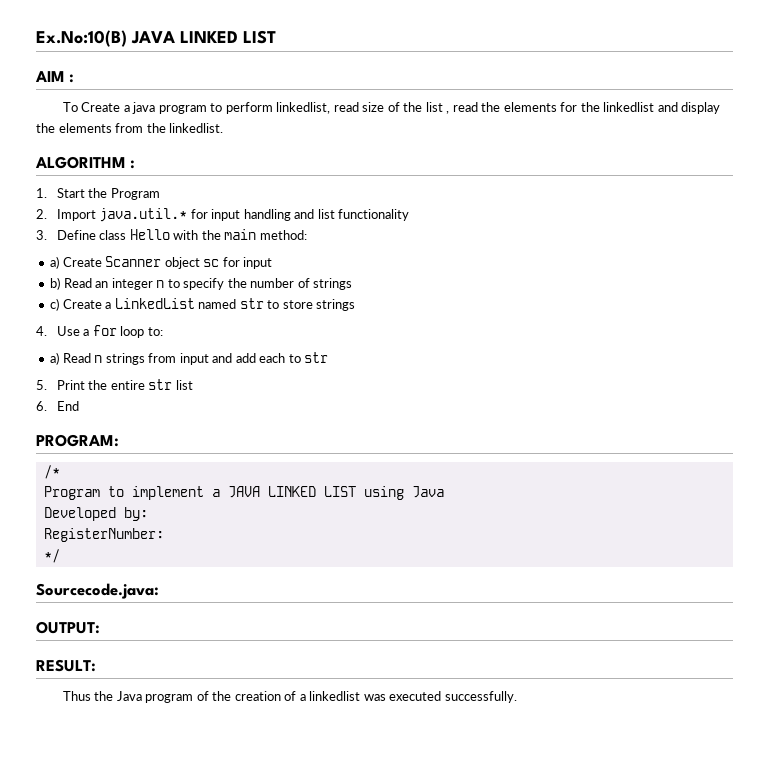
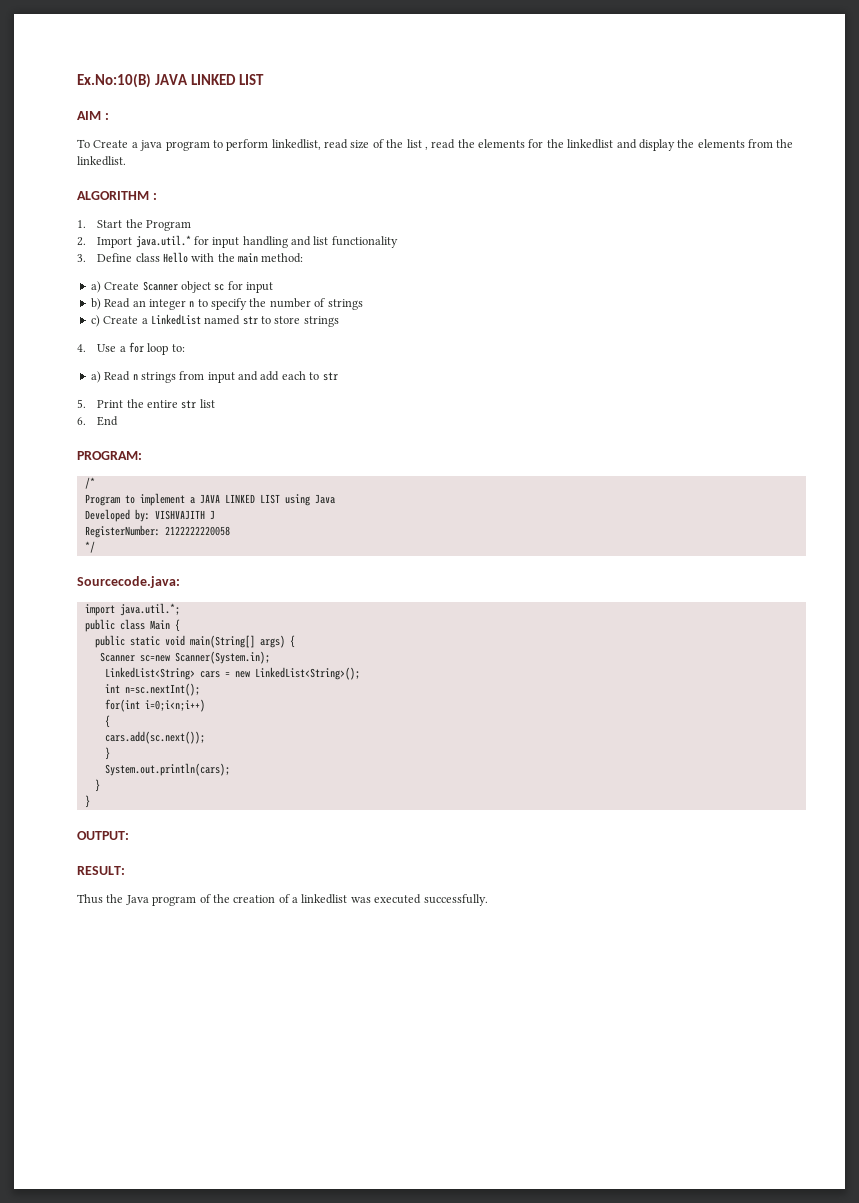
- Developed by:
+ Developed by: VISHVAJITH J
- RegisterNumber:
+ RegisterNumber: 2122222220058
+ import java.util.*;
+ public class Main {
+ public static void main(String[] args) {
+ Scanner sc=new Scanner(System.in);
+ LinkedList<String> cars = new LinkedList<String>();
+ int n=sc.nextInt();
+ for(int i=0;i<n;i++)
+ {
+ cars.add(sc.next());
+ }
+ System.out.println(cars);
+ }
+ }

